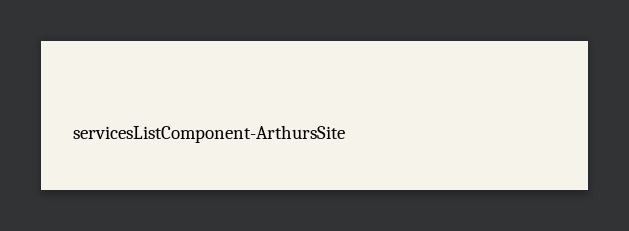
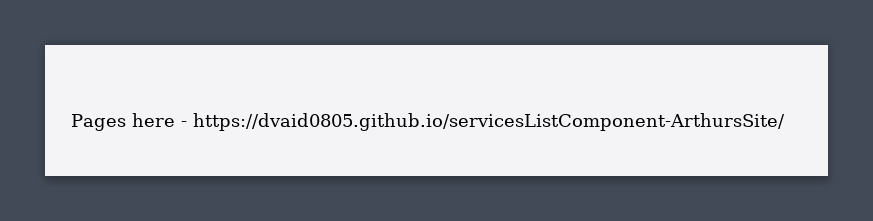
- servicesListComponent-ArthursSite
+ Pages here - https://dvaid0805.github.io/servicesListComponent-ArthursSite/

